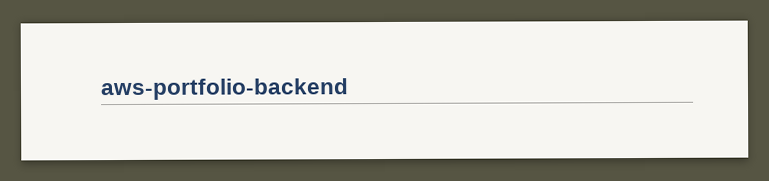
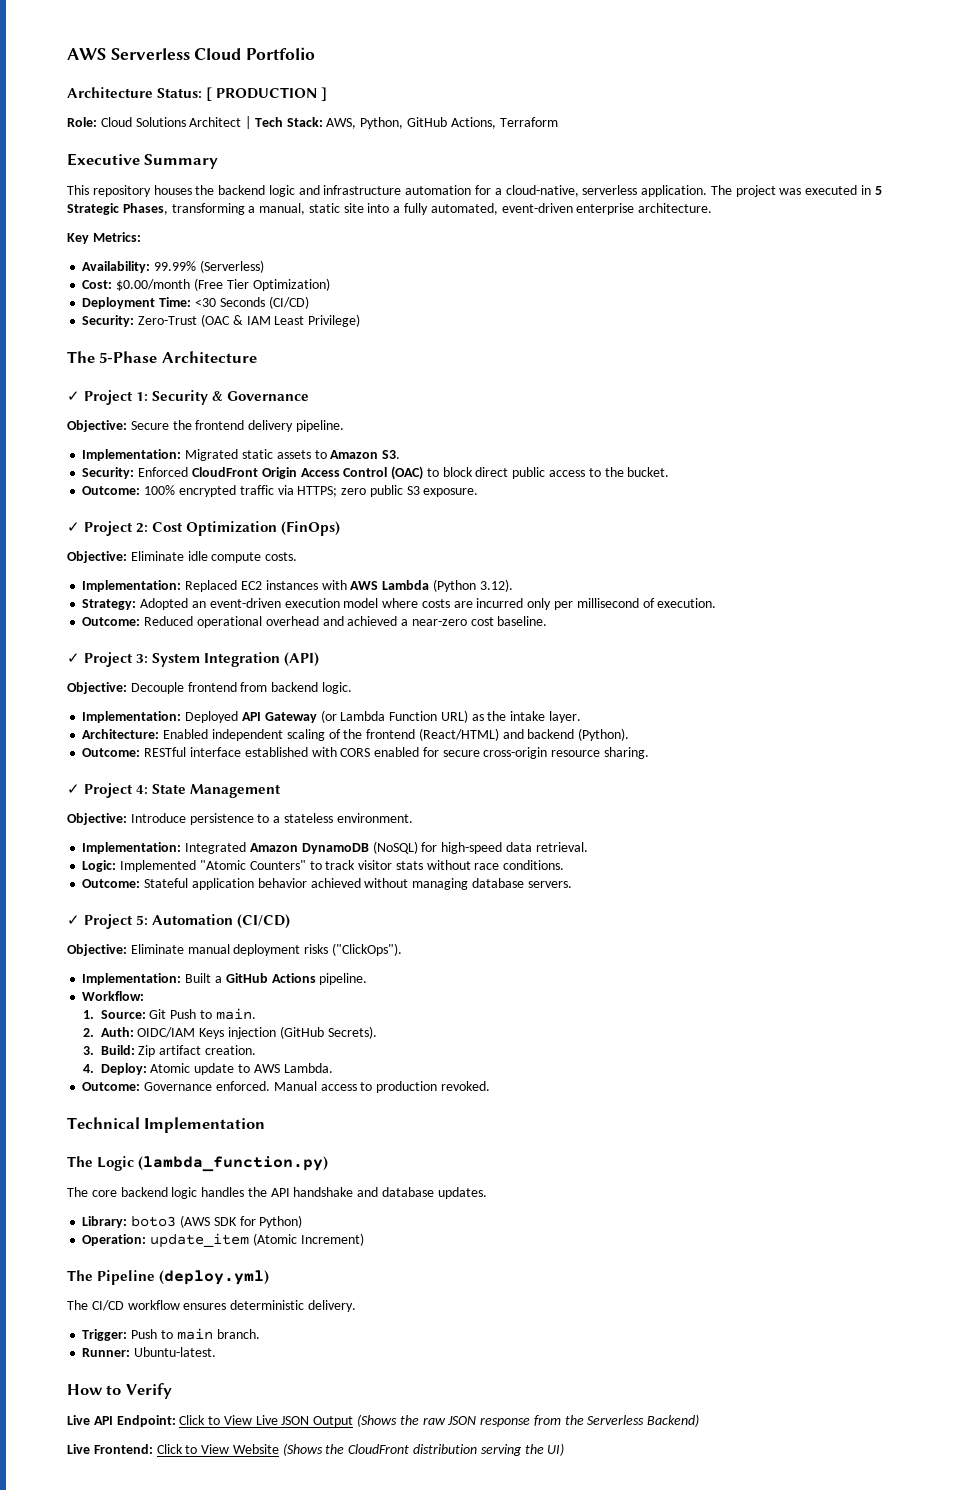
- aws-portfolio-backend
+ AWS Serverless Cloud Portfolio
+ Architecture Status: [ PRODUCTION ]
+ Role: Cloud Solutions Architect | Tech Stack: AWS, Python, GitHub Actions, Terraform
+ Executive Summary
+ This repository houses the backend logic and infrastructure automation for a cloud-native, serverless application. The project was executed in 5 Strategic Phases, transforming a manual, static site into a fully automated, event-driven enterprise architecture.
+ Key Metrics:
+ Availability: 99.99% (Serverless)
+ Cost: $0.00/month (Free Tier Optimization)
+ Deployment Time: <30 Seconds (CI/CD)
+ Security: Zero-Trust (OAC & IAM Least Privilege)
+ The 5-Phase Architecture
+ ✓ Project 1: Security & Governance
+ Objective: Secure the frontend delivery pipeline.
+ Implementation: Migrated static assets to Amazon S3.
+ Security: Enforced CloudFront Origin Access Control (OAC) to block direct public access to the bucket.
+ Outcome: 100% encrypted traffic via HTTPS; zero public S3 exposure.
+ ✓ Project 2: Cost Optimization (FinOps)
+ Objective: Eliminate idle compute costs.
+ Implementation: Replaced EC2 instances with AWS Lambda (Python 3.12).
+ Strategy: Adopted an event-driven execution model where costs are incurred only per millisecond of execution.
+ Outcome: Reduced operational overhead and achieved a near-zero cost baseline.
+ ✓ Project 3: System Integration (API)
+ Objective: Decouple frontend from backend logic.
+ Implementation: Deployed API Gateway (or Lambda Function URL) as the intake layer.
+ Architecture: Enabled independent scaling of the frontend (React/HTML) and backend (Python).
+ Outcome: RESTful interface established with CORS enabled for secure cross-origin resource sharing.
+ ✓ Project 4: State Management
+ Objective: Introduce persistence to a stateless environment.
+ Implementation: Integrated Amazon DynamoDB (NoSQL) for high-speed data retrieval.
+ Logic: Implemented "Atomic Counters" to track visitor stats without race conditions.
+ Outcome: Stateful application behavior achieved without managing database servers.
+ ✓ Project 5: Automation (CI/CD)
+ Objective: Eliminate manual deployment risks ("ClickOps").
+ Implementation: Built a GitHub Actions pipeline.
+ Workflow:
+ 1. Source: Git Push to main.
+ 2. Auth: OIDC/IAM Keys injection (GitHub Secrets).
+ 3. Build: Zip artifact creation.
+ 4. Deploy: Atomic update to AWS Lambda.
+ Outcome: Governance enforced. Manual access to production revoked.
+ Technical Implementation
+ The Logic (lambda_function.py)
+ The core backend logic handles the API handshake and database updates.
+ Library: boto3 (AWS SDK for Python)
+ Operation: update_item (Atomic Increment)
+ The Pipeline (deploy.yml)
+ The CI/CD workflow ensures deterministic delivery.
+ Trigger: Push to main branch.
+ Runner: Ubuntu-latest.
+ How to Verify
+ Live API Endpoint: Click to View Live JSON Output (Shows the raw JSON response from the Serverless Backend)
+ Live Frontend: Click to View Website (Shows the CloudFront distribution serving the UI)

